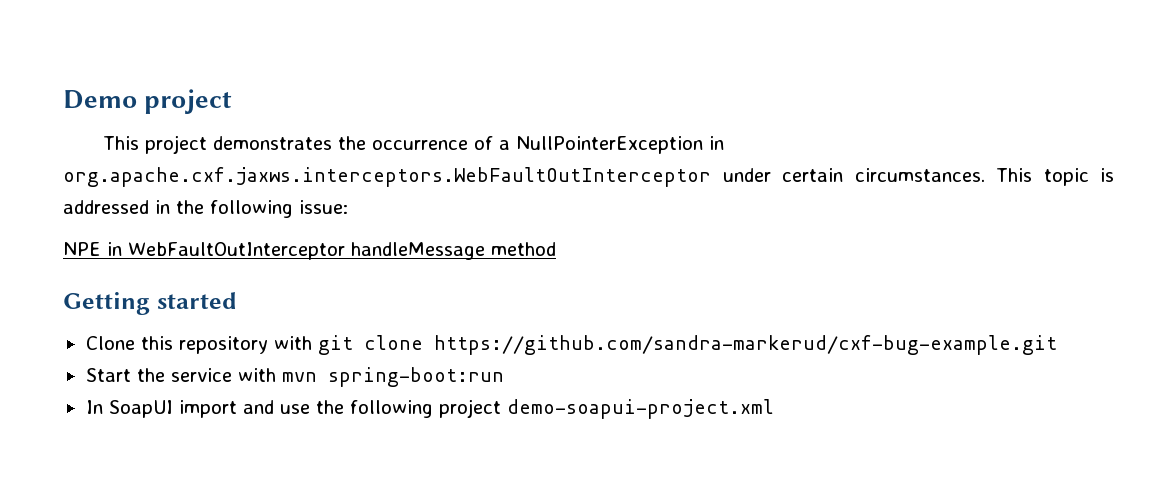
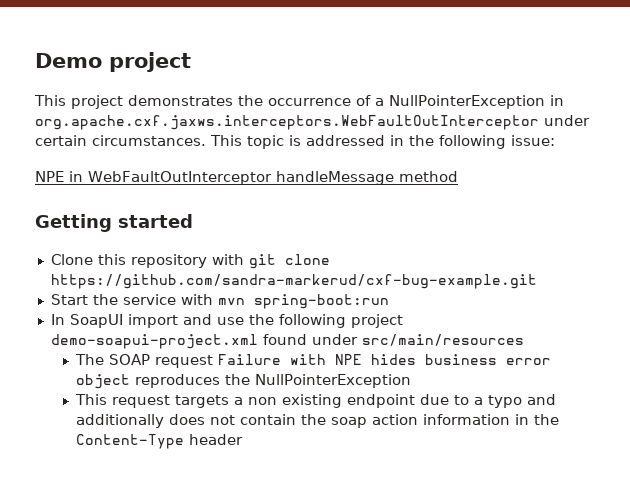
- In SoapUI import and use the following project demo-soapui-project.xml
+ In SoapUI import and use the following project demo-soapui-project.xml found under src/main/resources
+ The SOAP request Failure with NPE hides business error object reproduces the NullPointerException
+ This request targets a non existing endpoint due to a typo and additionally does not contain the soap action information in the Content-Type header

